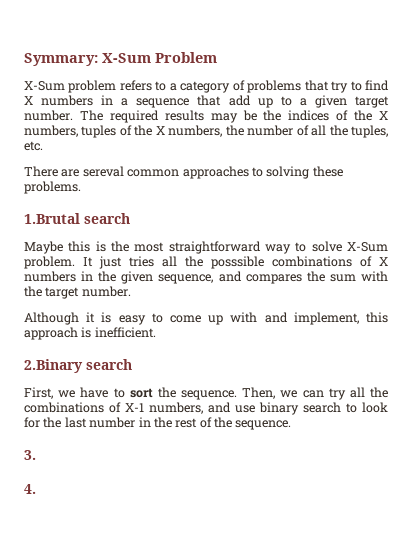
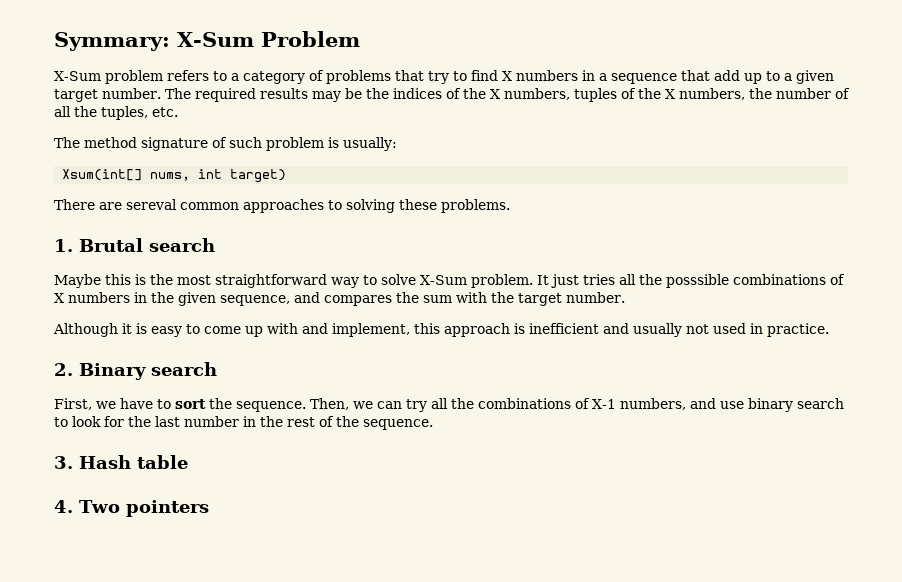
+ The method signature of such problem is usually:
+ Xsum(int[] nums, int target)
- 1.Brutal search
+ 1. Brutal search
- Although it is easy to come up with and implement, this approach is inefficient.
- 2.Binary search
+ Although it is easy to come up with and implement, this approach is inefficient and usually not used in practice.
+ 2. Binary search
- 3.
+ 3. Hash table
- 4.
+ 4. Two pointers

